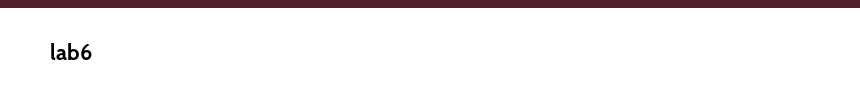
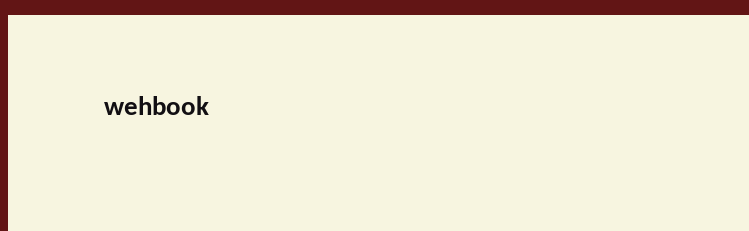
- lab6
+ wehbook

